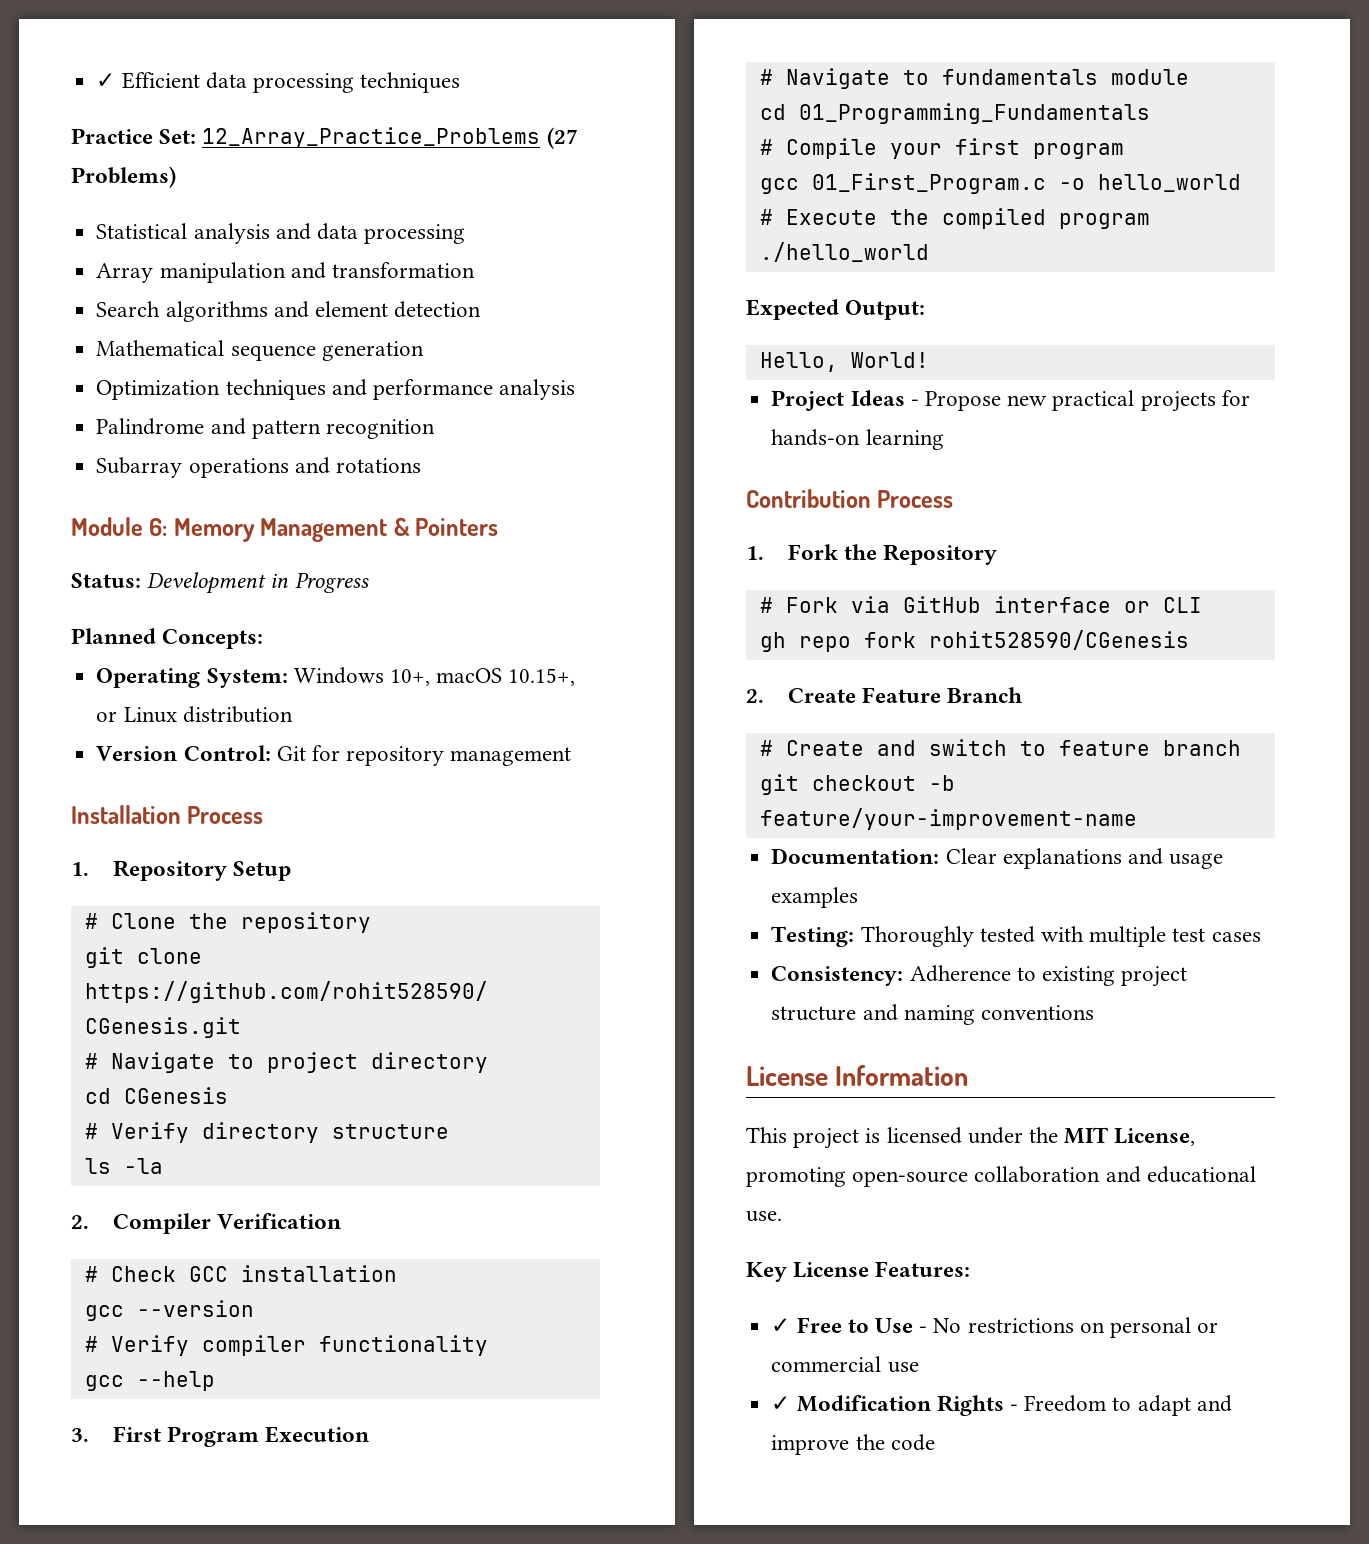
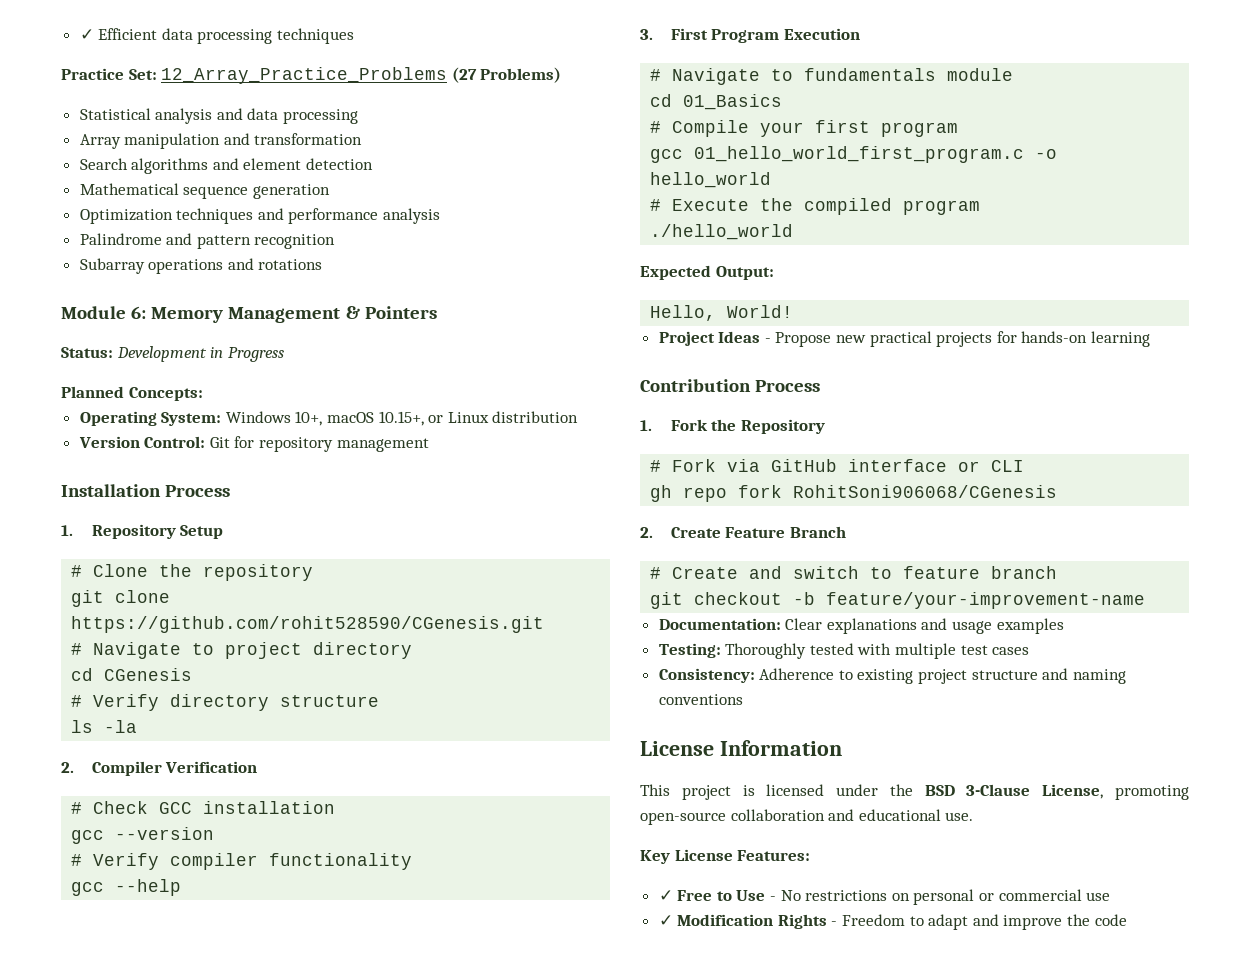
- cd 01_Programming_Fundamentals
+ cd 01_Basics
- gcc 01_First_Program.c -o hello_world
+ gcc 01_hello_world_first_program.c -o hello_world
- gh repo fork rohit528590/CGenesis
+ gh repo fork RohitSoni906068/CGenesis
- This project is licensed under the MIT License, promoting open-source collaboration and educational use.
+ This project is licensed under the BSD 3-Clause License, promoting open-source collaboration and educational use.

